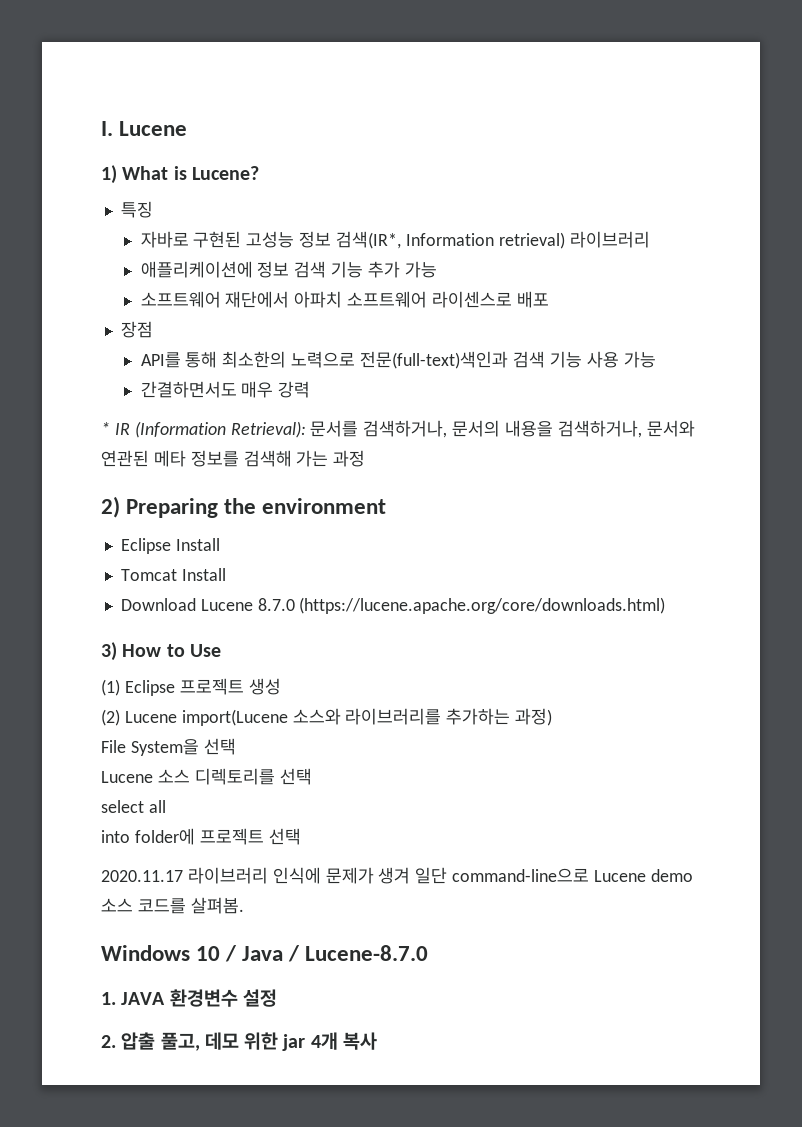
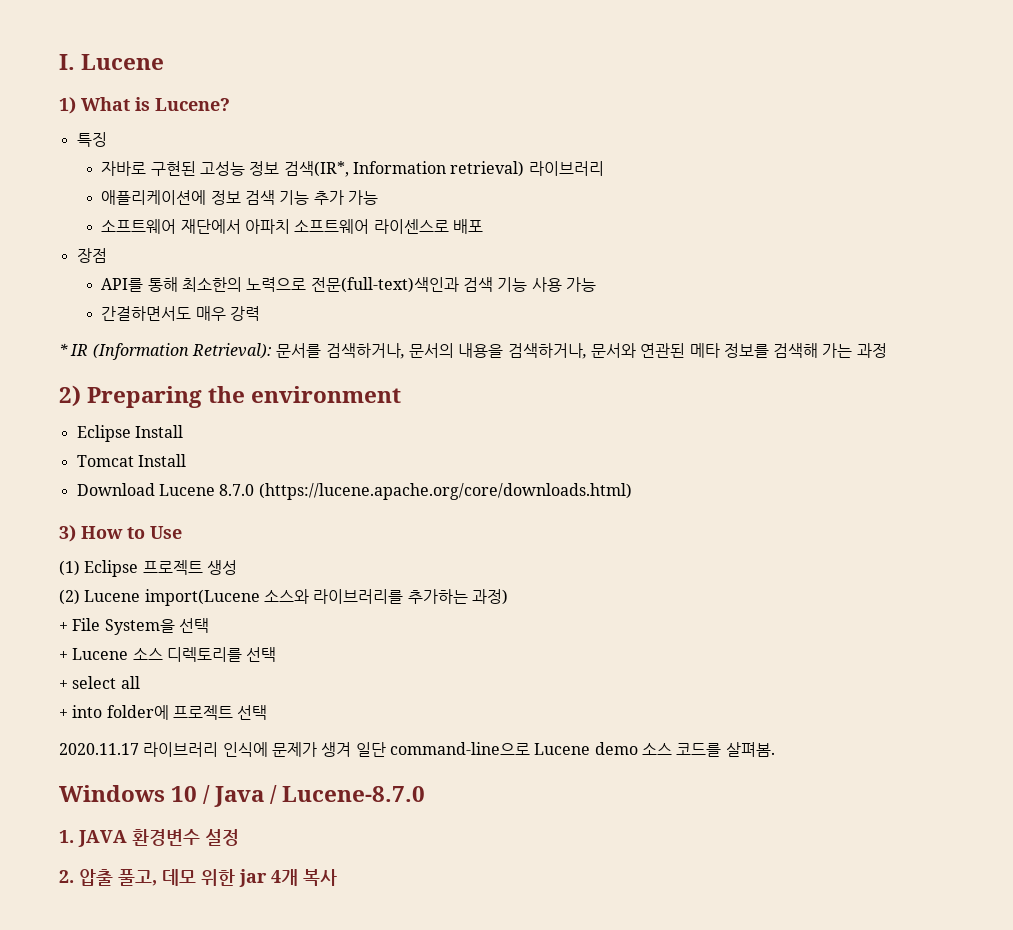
- File System을 선택
+ + File System을 선택
- Lucene 소스 디렉토리를 선택
+ + Lucene 소스 디렉토리를 선택
- select all
+ + select all
- into folder에 프로젝트 선택
+ + into folder에 프로젝트 선택

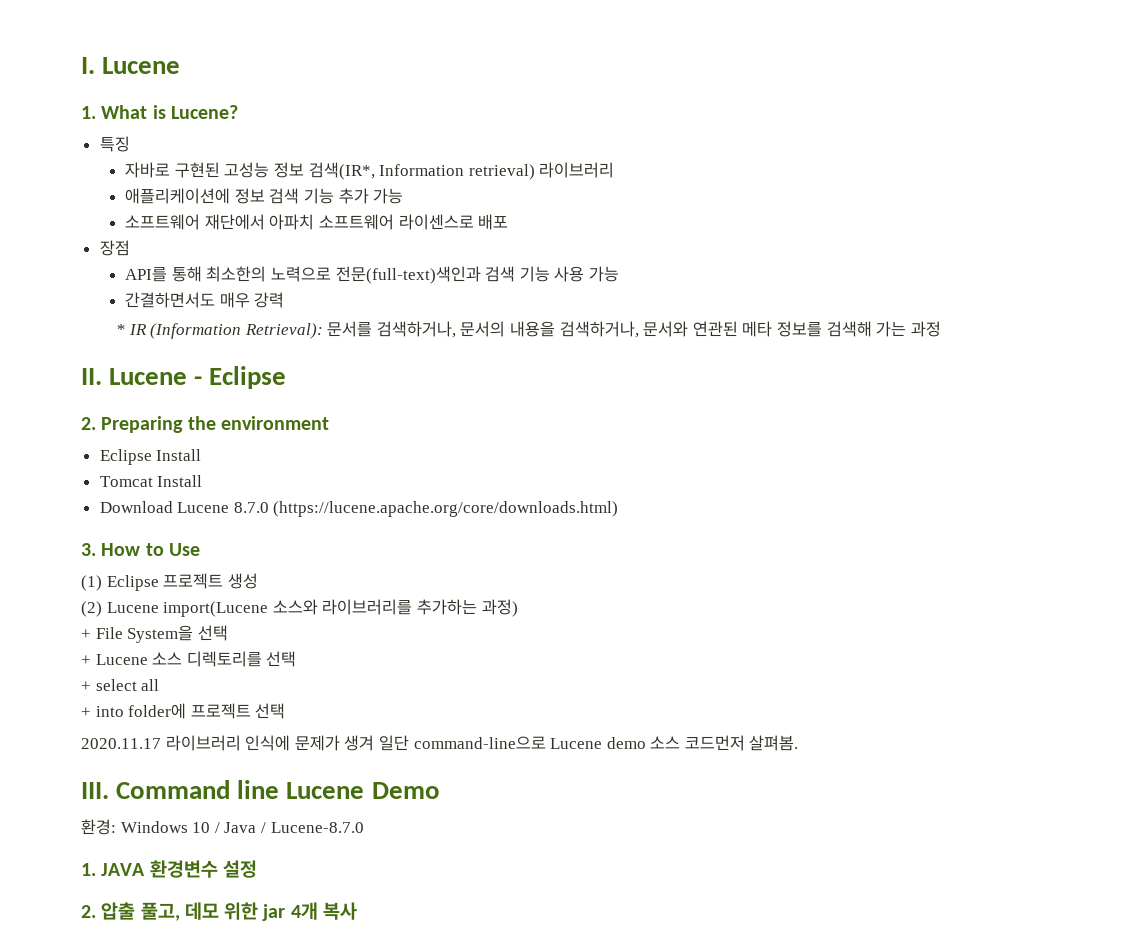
- 1) What is Lucene?
+ 1. What is Lucene?
- 2) Preparing the environment
+ II. Lucene - Eclipse
+ 2. Preparing the environment
- 3) How to Use
+ 3. How to Use
- 2020.11.17 라이브러리 인식에 문제가 생겨 일단 command-line으로 Lucene demo 소스 코드를 살펴봄.
+ 2020.11.17 라이브러리 인식에 문제가 생겨 일단 command-line으로 Lucene demo 소스 코드먼저 살펴봄.
- Windows 10 / Java / Lucene-8.7.0
+ III. Command line Lucene Demo
+ 환경: Windows 10 / Java / Lucene-8.7.0

